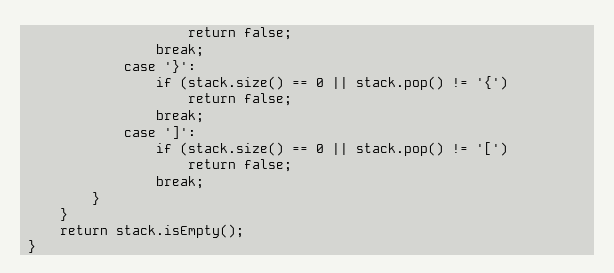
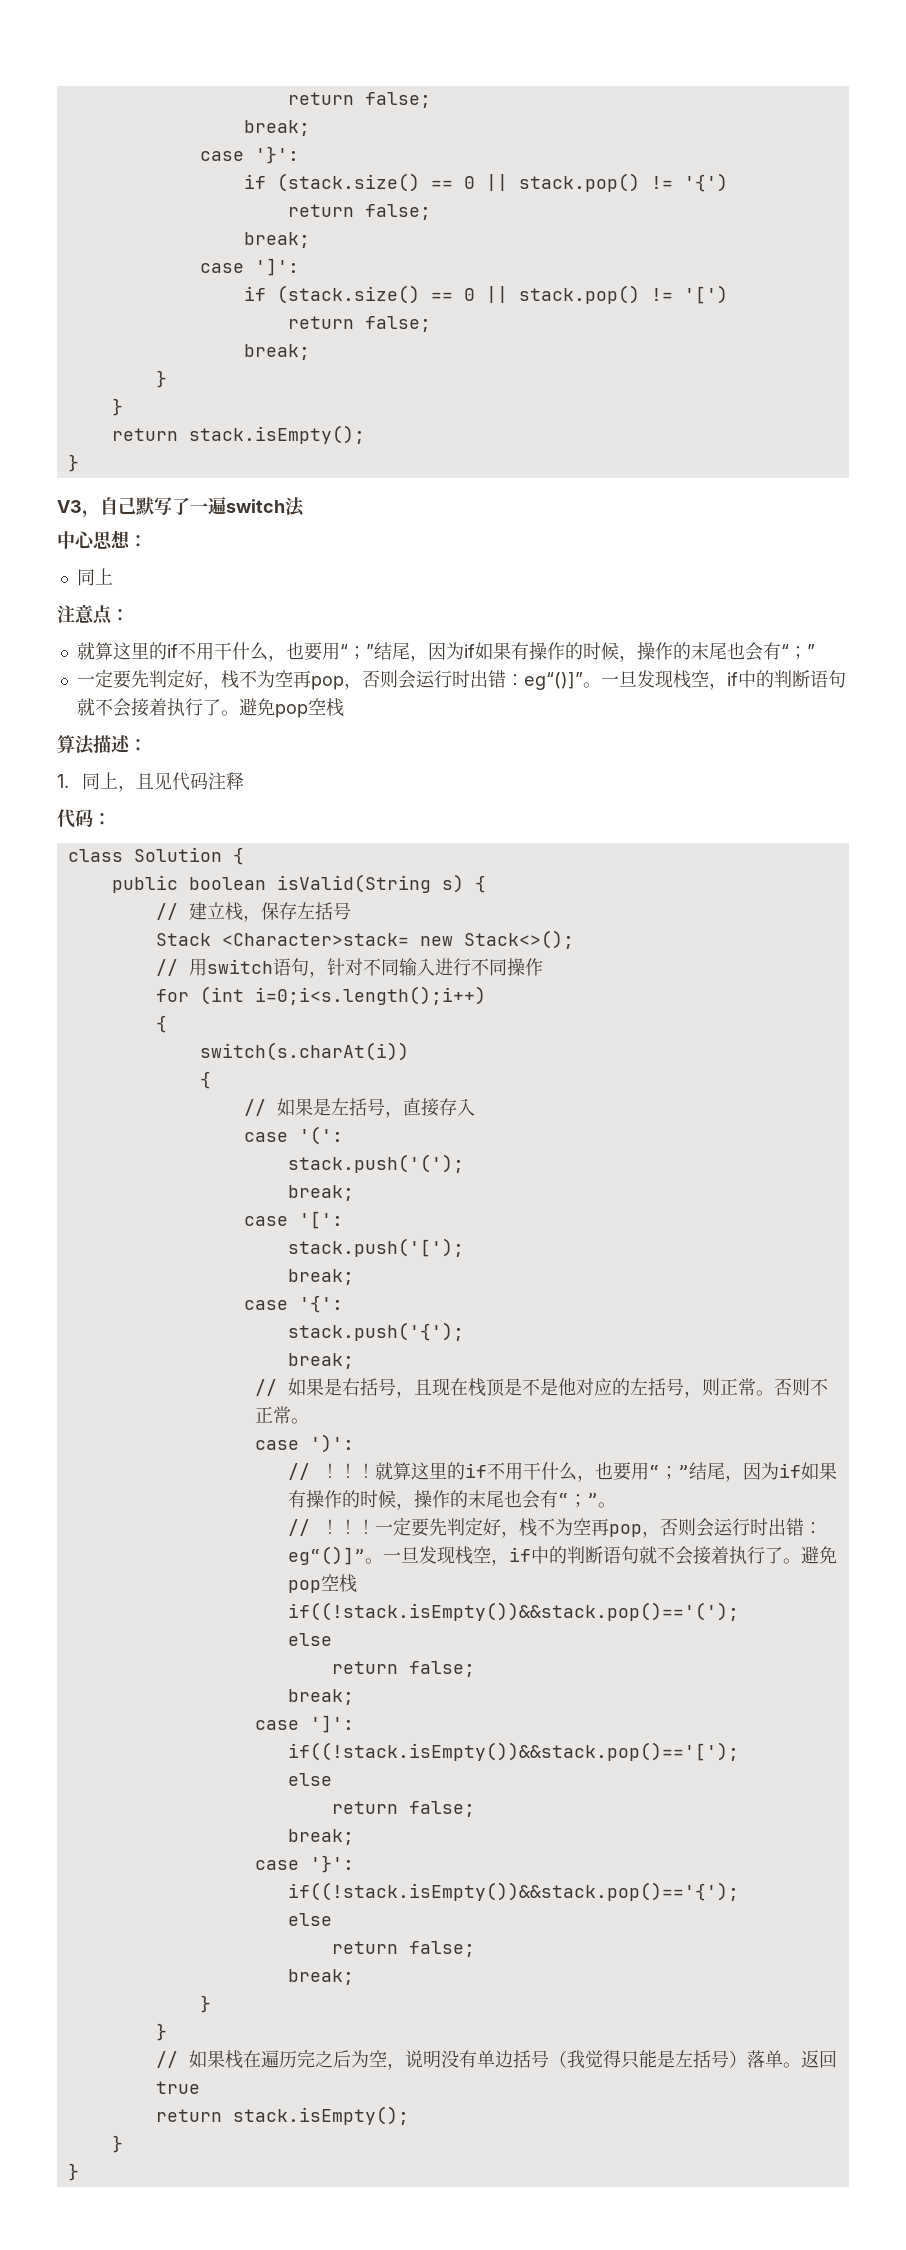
+ V3，自己默写了一遍switch法
+ 中心思想：
+ 同上
+ 注意点：
+ 就算这里的if不用干什么，也要用“；”结尾，因为if如果有操作的时候，操作的末尾也会有“；”
+ 一定要先判定好，栈不为空再pop，否则会运行时出错：eg“()]”。一旦发现栈空，if中的判断语句就不会接着执行了。避免pop空栈
+ 算法描述：
+ 1.同上，且见代码注释
+ 代码：
+ class Solution {
+ public boolean isValid(String s) {
+ // 建立栈，保存左括号
+ Stack <Character>stack= new Stack<>();
+ // 用switch语句，针对不同输入进行不同操作
+ for (int i=0;i<s.length();i++)
+ {
+ switch(s.charAt(i))
+ {
+ // 如果是左括号，直接存入
+ case '(':
+ stack.push('(');
+ break;
+ case '[':
+ stack.push('[');
+ break;
+ case '{':
+ stack.push('{');
+ break;
+ // 如果是右括号，且现在栈顶是不是他对应的左括号，则正常。否则不正常。
+ case ')':
+ // ！！！就算这里的if不用干什么，也要用“；”结尾，因为if如果有操作的时候，操作的末尾也会有“；”。
+ // ！！！一定要先判定好，栈不为空再pop，否则会运行时出错：eg“()]”。一旦发现栈空，if中的判断语句就不会接着执行了。避免pop空栈
+ if((!stack.isEmpty())&&stack.pop()=='(');
+ else
+ return false;
+ break;
+ case ']':
+ if((!stack.isEmpty())&&stack.pop()=='[');
+ else
+ return false;
+ break;
+ case '}':
+ if((!stack.isEmpty())&&stack.pop()=='{');
+ else
+ return false;
+ break;
+ }
+ }
+ // 如果栈在遍历完之后为空，说明没有单边括号（我觉得只能是左括号）落单。返回true
+ return stack.isEmpty();
+ }
+ }

